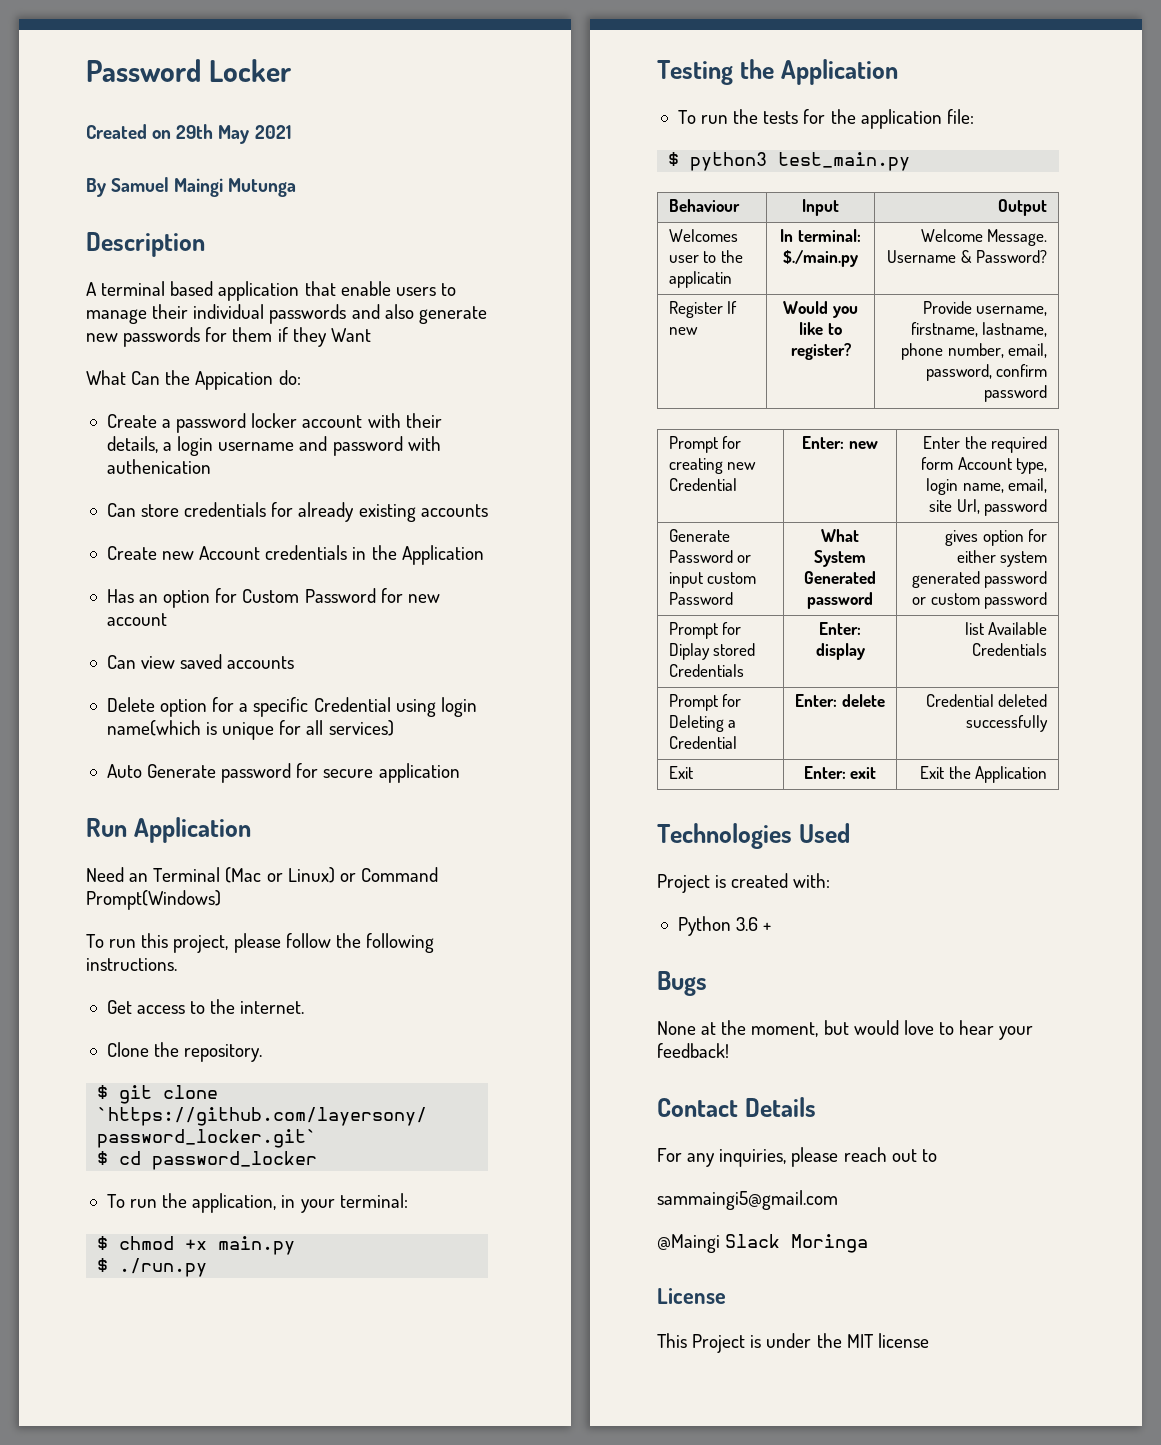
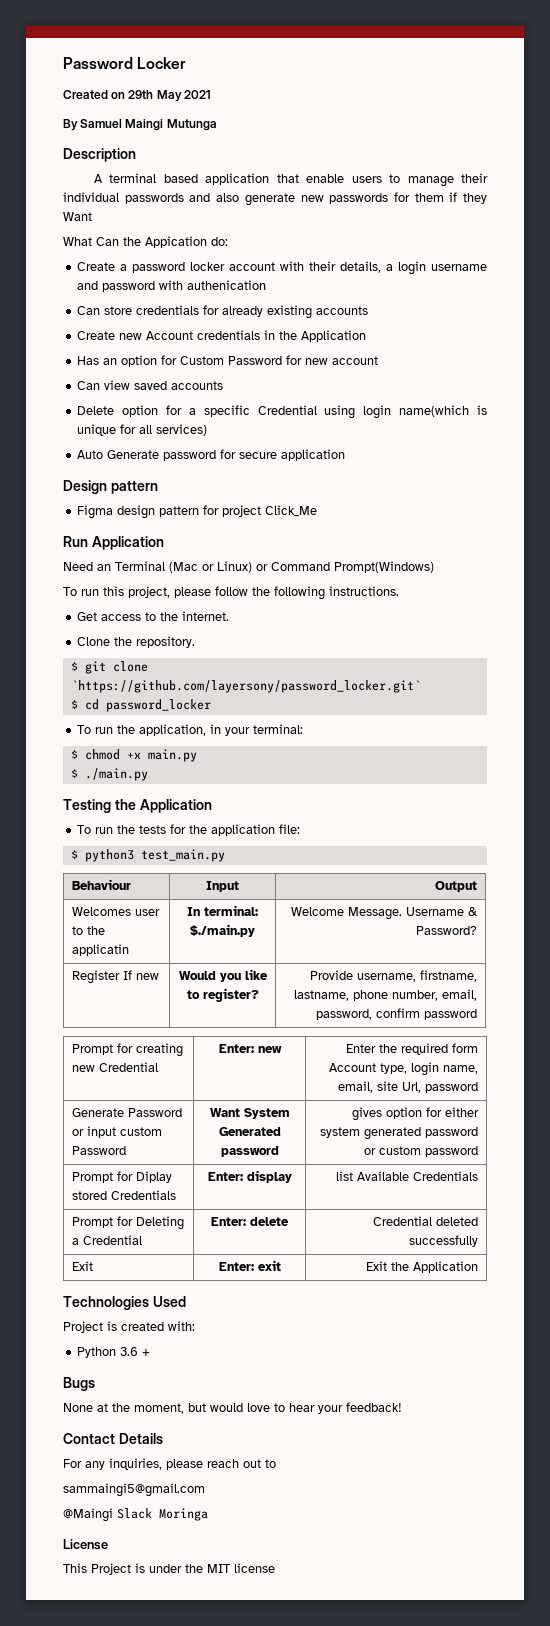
+ Design pattern
+ Figma design pattern for project Click_Me
- $ ./run.py
+ $ ./main.py
- Generate Password or input custom Password | What System Generated password | gives option for either system generated password or custom password
+ Generate Password or input custom Password | Want System Generated password | gives option for either system generated password or custom password

